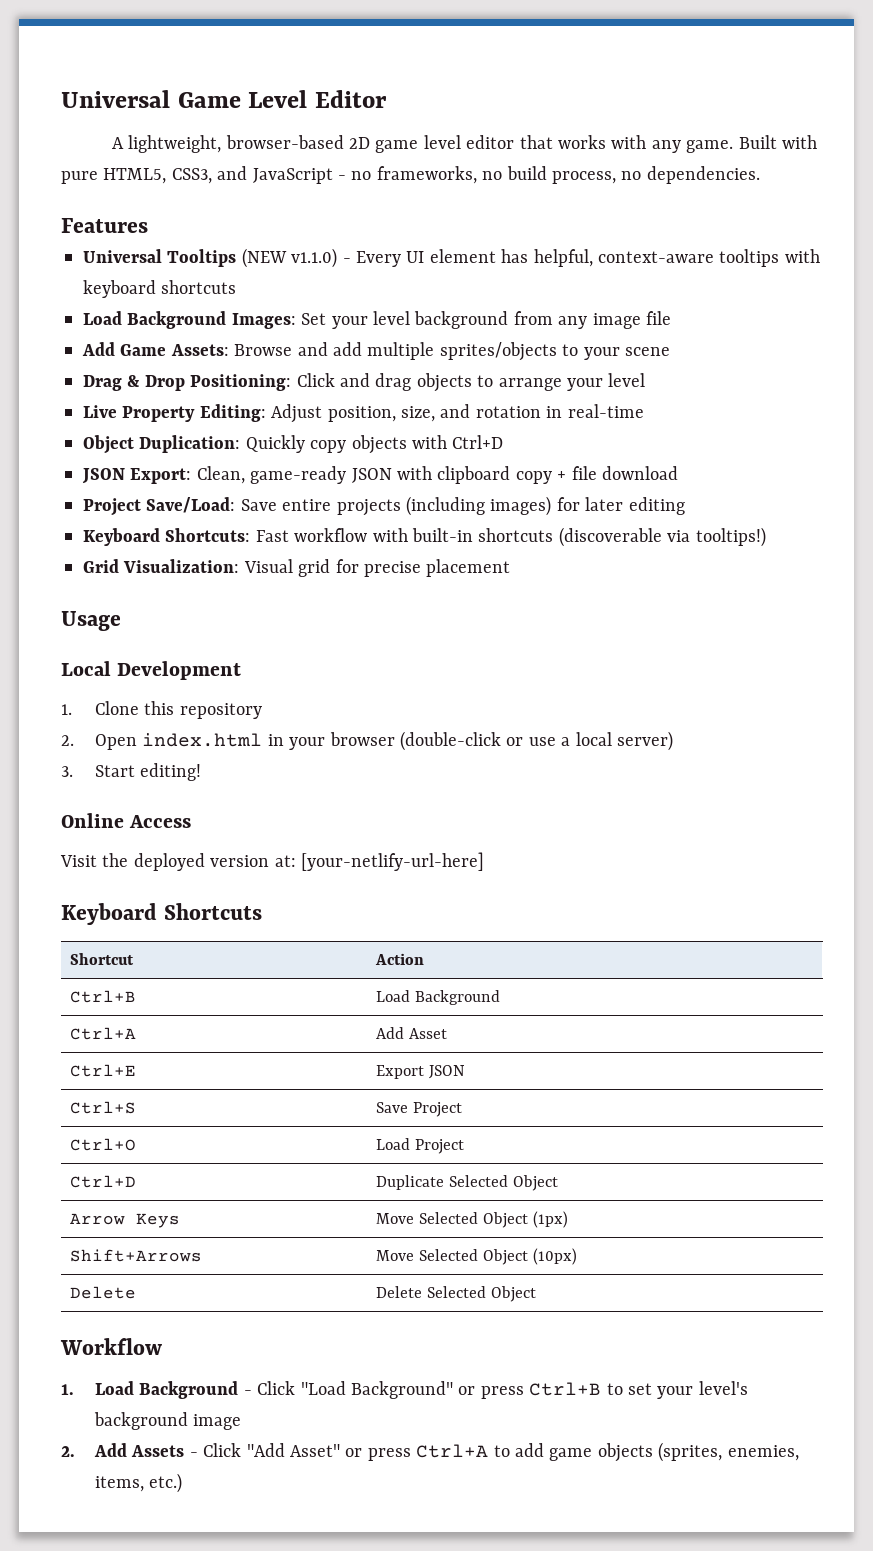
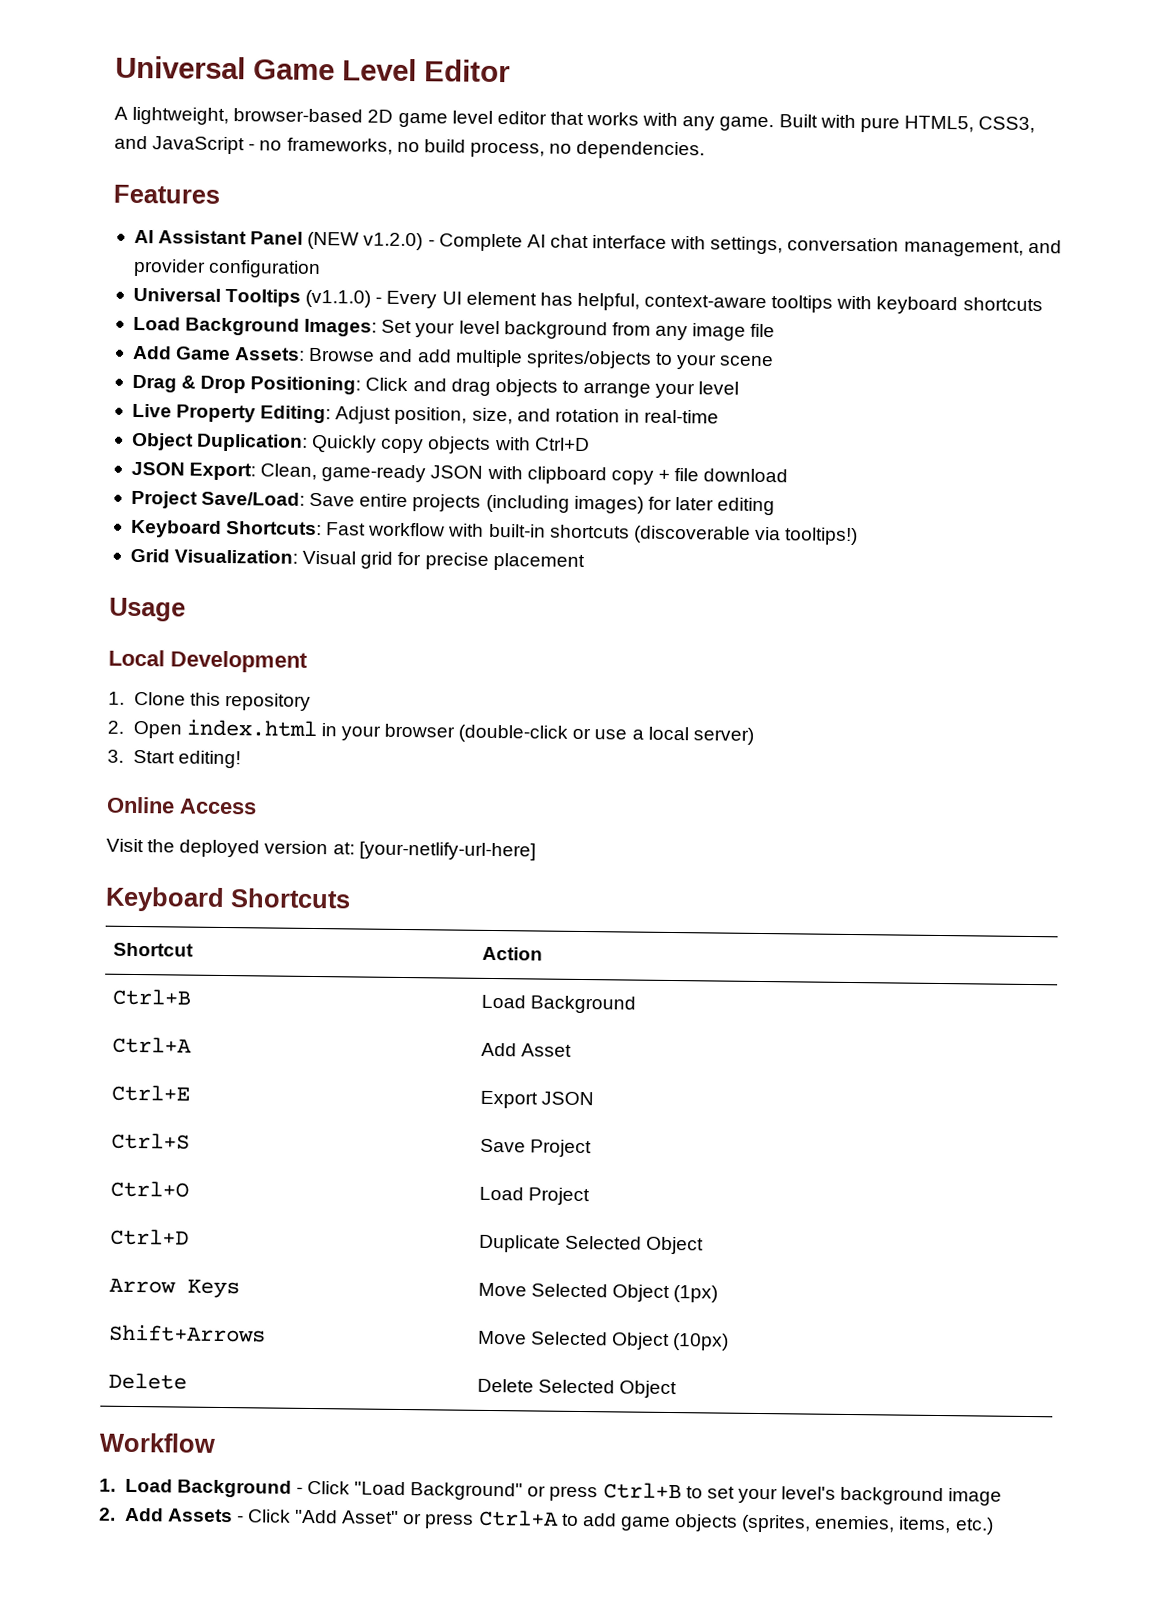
+ AI Assistant Panel (NEW v1.2.0) - Complete AI chat interface with settings, conversation management, and provider configuration
- Universal Tooltips (NEW v1.1.0) - Every UI element has helpful, context-aware tooltips with keyboard shortcuts
+ Universal Tooltips (v1.1.0) - Every UI element has helpful, context-aware tooltips with keyboard shortcuts

